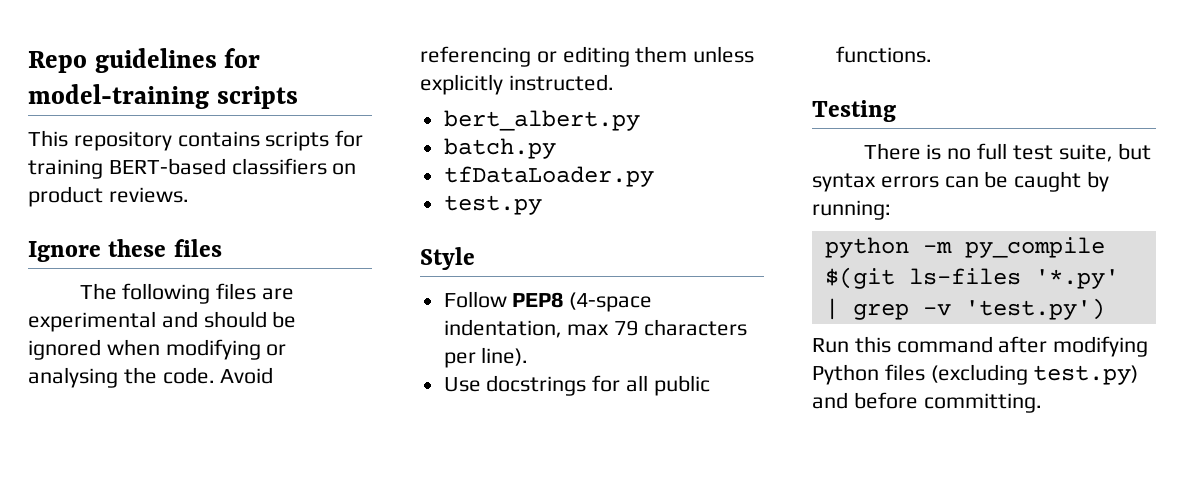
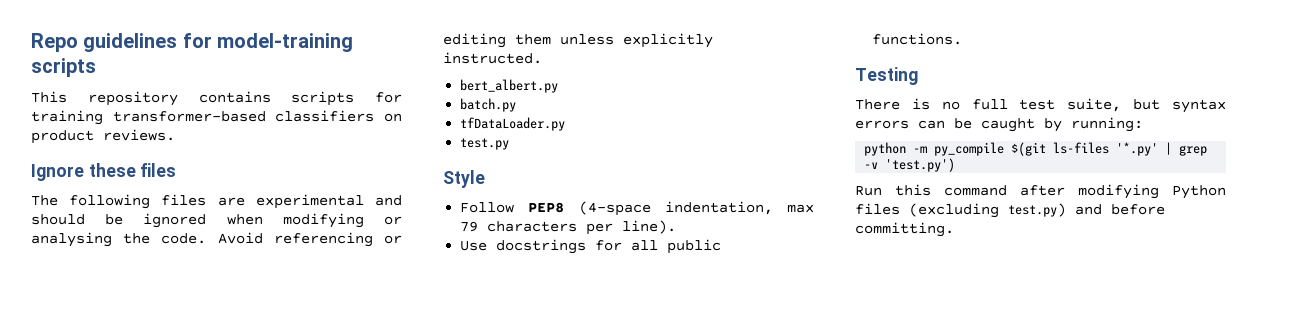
- This repository contains scripts for training BERT-based classifiers on product reviews.
+ This repository contains scripts for training transformer-based classifiers on product reviews.

